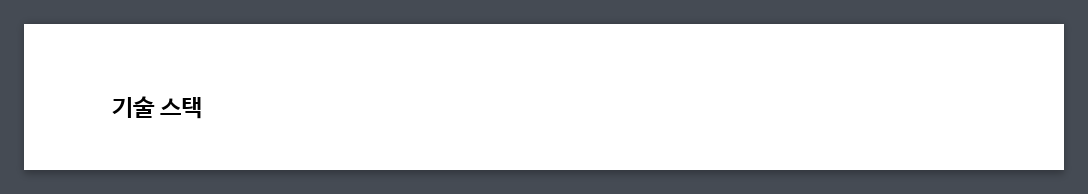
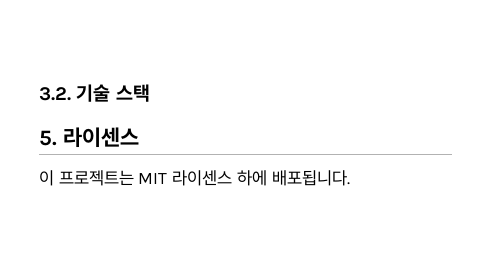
- 기술 스택
+ 3.2. 기술 스택
+ 5. 라이센스
+ 이 프로젝트는 MIT 라이센스 하에 배포됩니다.

